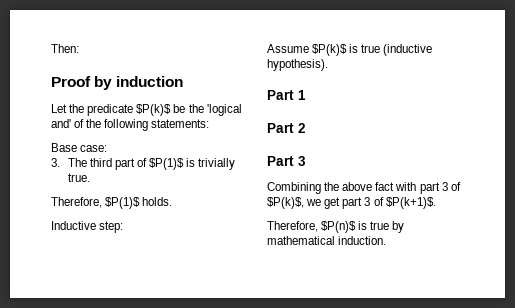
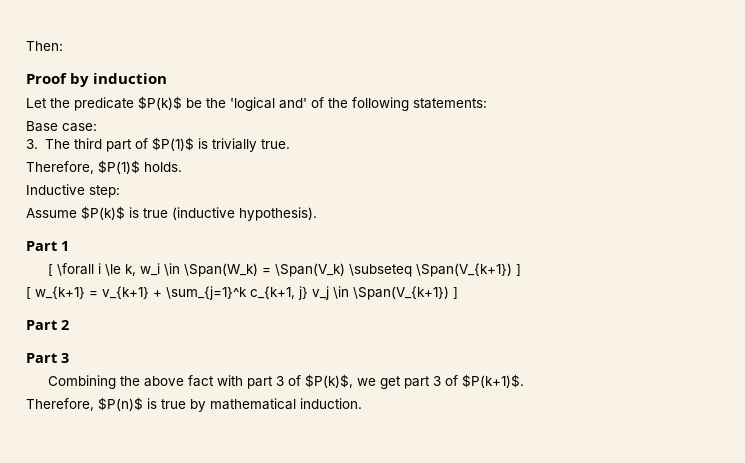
+ [ \forall i \le k, w_i \in \Span(W_k) = \Span(V_k) \subseteq \Span(V_{k+1}) ]
+ [ w_{k+1} = v_{k+1} + \sum_{j=1}^k c_{k+1, j} v_j \in \Span(V_{k+1}) ]

